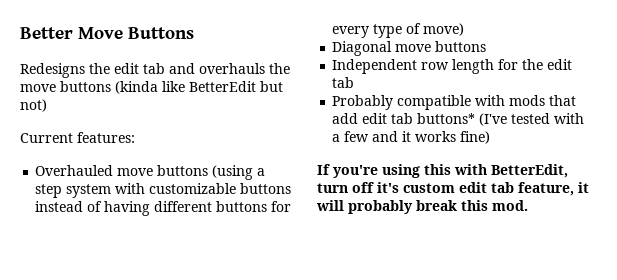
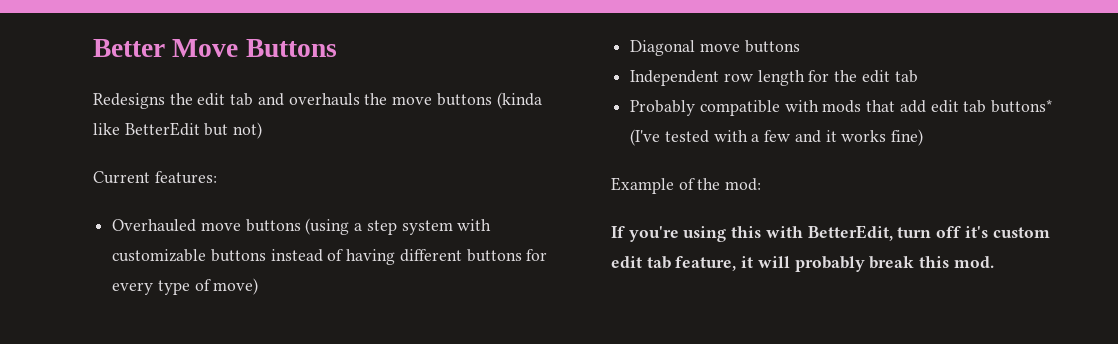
+ Example of the mod:

